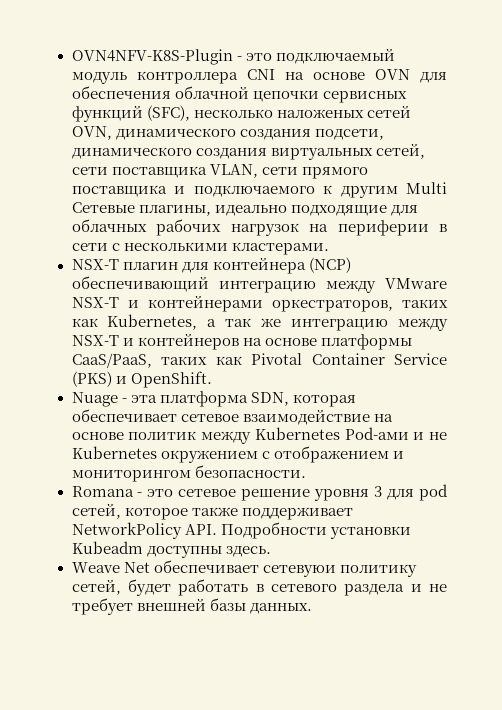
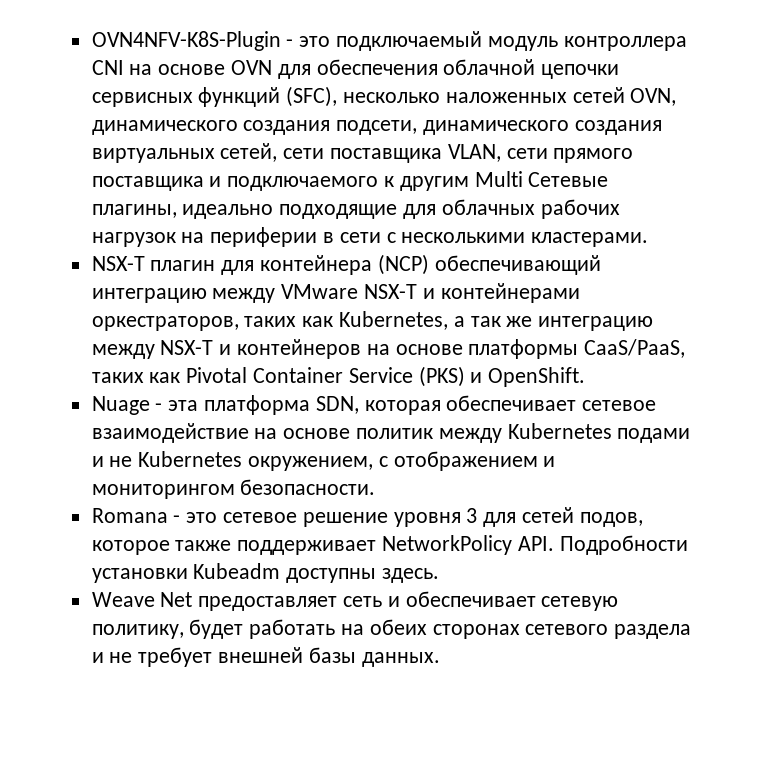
- OVN4NFV-K8S-Plugin - это подключаемый модуль контроллера CNI на основе OVN для обеспечения облачной цепочки сервисных функций (SFC), несколько наложеных сетей OVN, динамического создания подсети, динамического создания виртуальных сетей, сети поставщика VLAN, сети прямого поставщика и подключаемого к другим Multi Сетевые плагины, идеально подходящие для облачных рабочих нагрузок на периферии в сети с несколькими кластерами.
+ OVN4NFV-K8S-Plugin - это подключаемый модуль контроллера CNI на основе OVN для обеспечения облачной цепочки сервисных функций (SFC), несколько наложенных сетей OVN, динамического создания подсети, динамического создания виртуальных сетей, сети поставщика VLAN, сети прямого поставщика и подключаемого к другим Multi Сетевые плагины, идеально подходящие для облачных рабочих нагрузок на периферии в сети с несколькими кластерами.
- Nuage - эта платформа SDN, которая обеспечивает сетевое взаимодействие на основе политик между Kubernetes Pod-ами и не Kubernetes окружением с отображением и мониторингом безопасности.
+ Nuage - эта платформа SDN, которая обеспечивает сетевое взаимодействие на основе политик между Kubernetes подами и не Kubernetes окружением, с отображением и мониторингом безопасности.
- Romana - это сетевое решение уровня 3 для pod сетей, которое также поддерживает NetworkPolicy API. Подробности установки Kubeadm доступны здесь.
+ Romana - это сетевое решение уровня 3 для сетей подов, которое также поддерживает NetworkPolicy API. Подробности установки Kubeadm доступны здесь.
- Weave Net обеспечивает сетевуюи политику сетей, будет работать в сетевого раздела и не требует внешней базы данных.
+ Weave Net предоставляет сеть и обеспечивает сетевую политику, будет работать на обеих сторонах сетевого раздела и не требует внешней базы данных.

